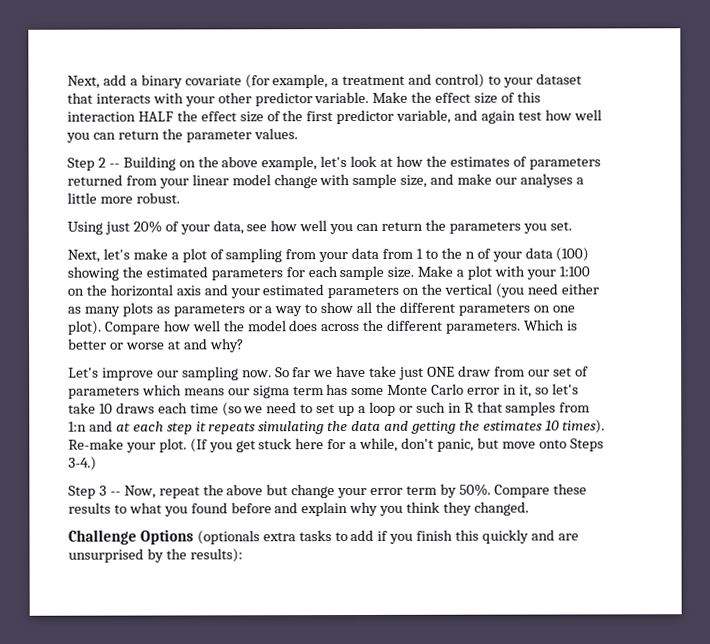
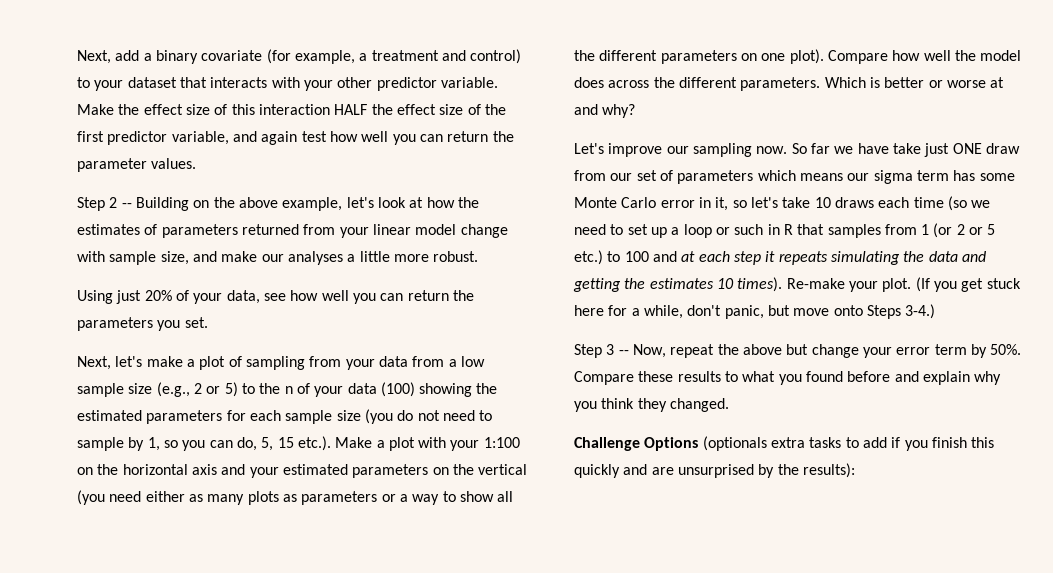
- Next, let's make a plot of sampling from your data from 1 to the n of your data (100) showing the estimated parameters for each sample size. Make a plot with your 1:100 on the horizontal axis and your estimated parameters on the vertical (you need either as many plots as parameters or a way to show all the different parameters on one plot).
+ Next, let's make a plot of sampling from your data from a low sample size (e.g., 2 or 5) to the n of your data (100) showing the estimated parameters for each sample size (you do not need to sample by 1, so you can do, 5, 15 etc.). Make a plot with your 1:100 on the horizontal axis and your estimated parameters on the vertical (you need either as many plots as parameters or a way to show all the different parameters on one plot).
- So far we have take just ONE draw from our set of parameters which means our sigma term has some Monte Carlo error in it, so let's take 10 draws each time (so we need to set up a loop or such in R that samples from 1:n and at each step it repeats simulating the data and getting the estimates 10 times).
+ So far we have take just ONE draw from our set of parameters which means our sigma term has some Monte Carlo error in it, so let's take 10 draws each time (so we need to set up a loop or such in R that samples from 1 (or 2 or 5 etc.) to 100 and at each step it repeats simulating the data and getting the estimates 10 times).

